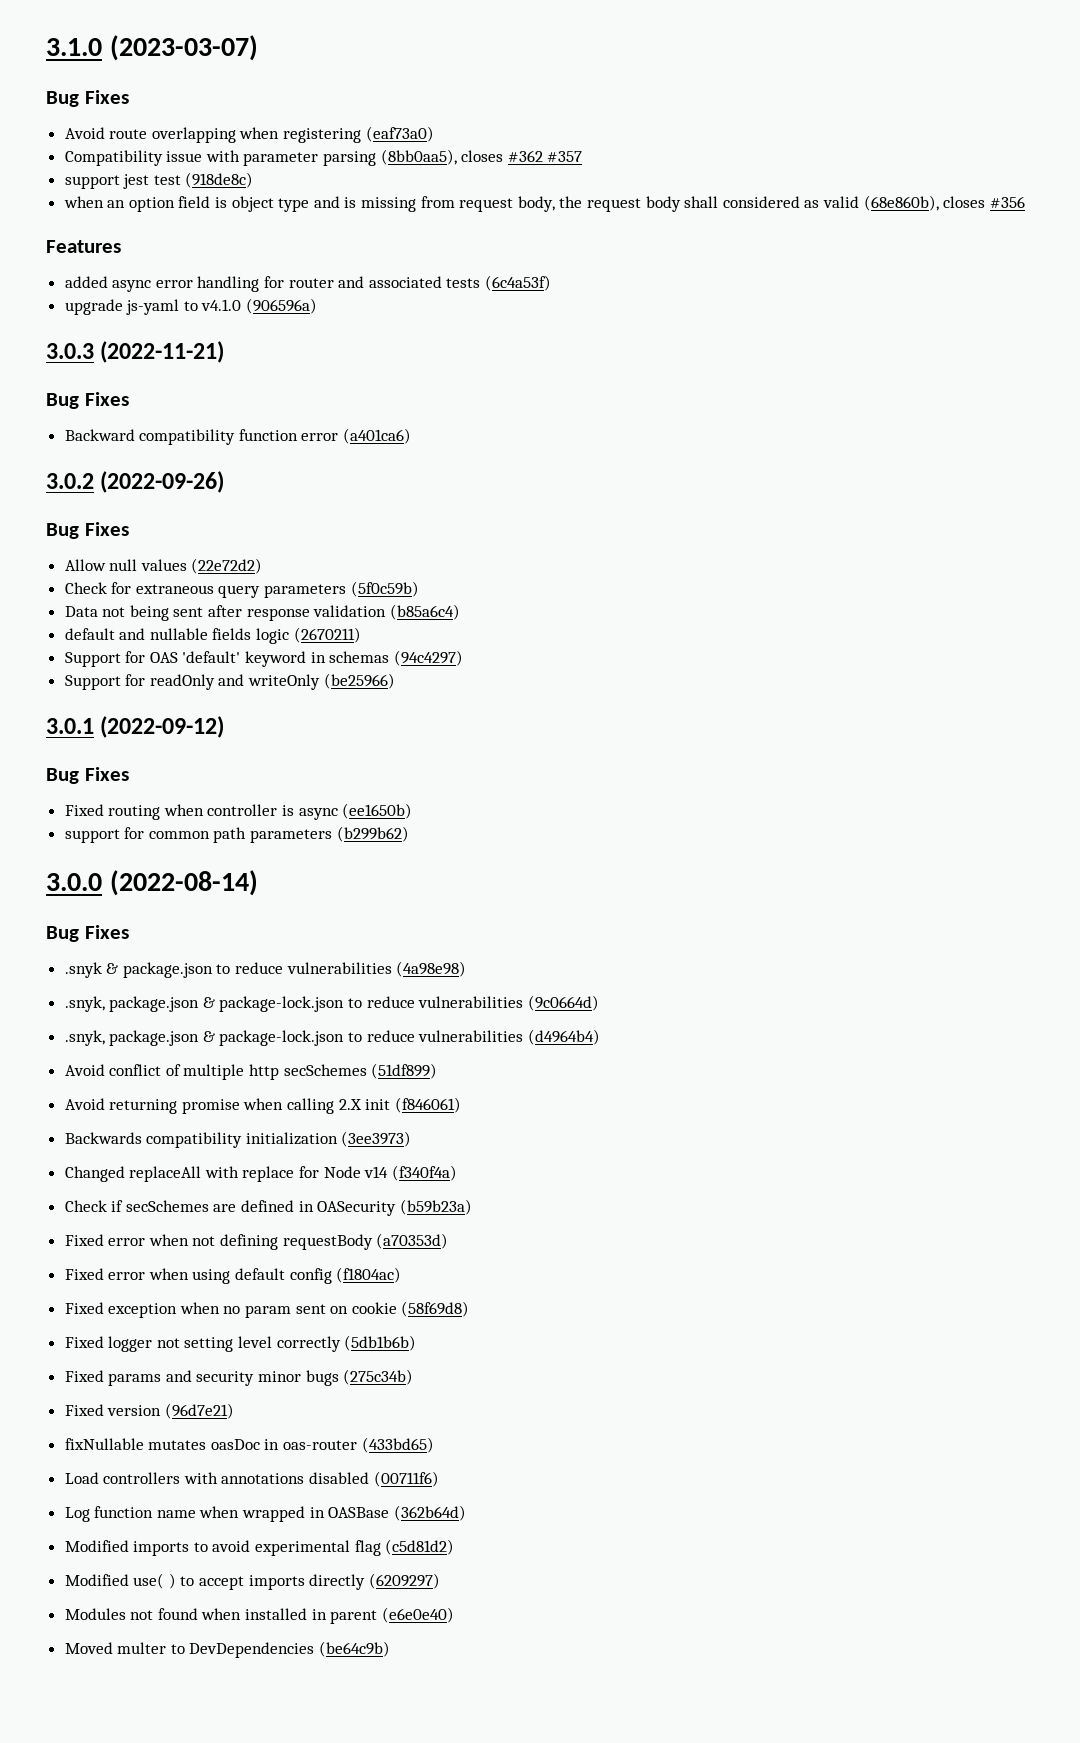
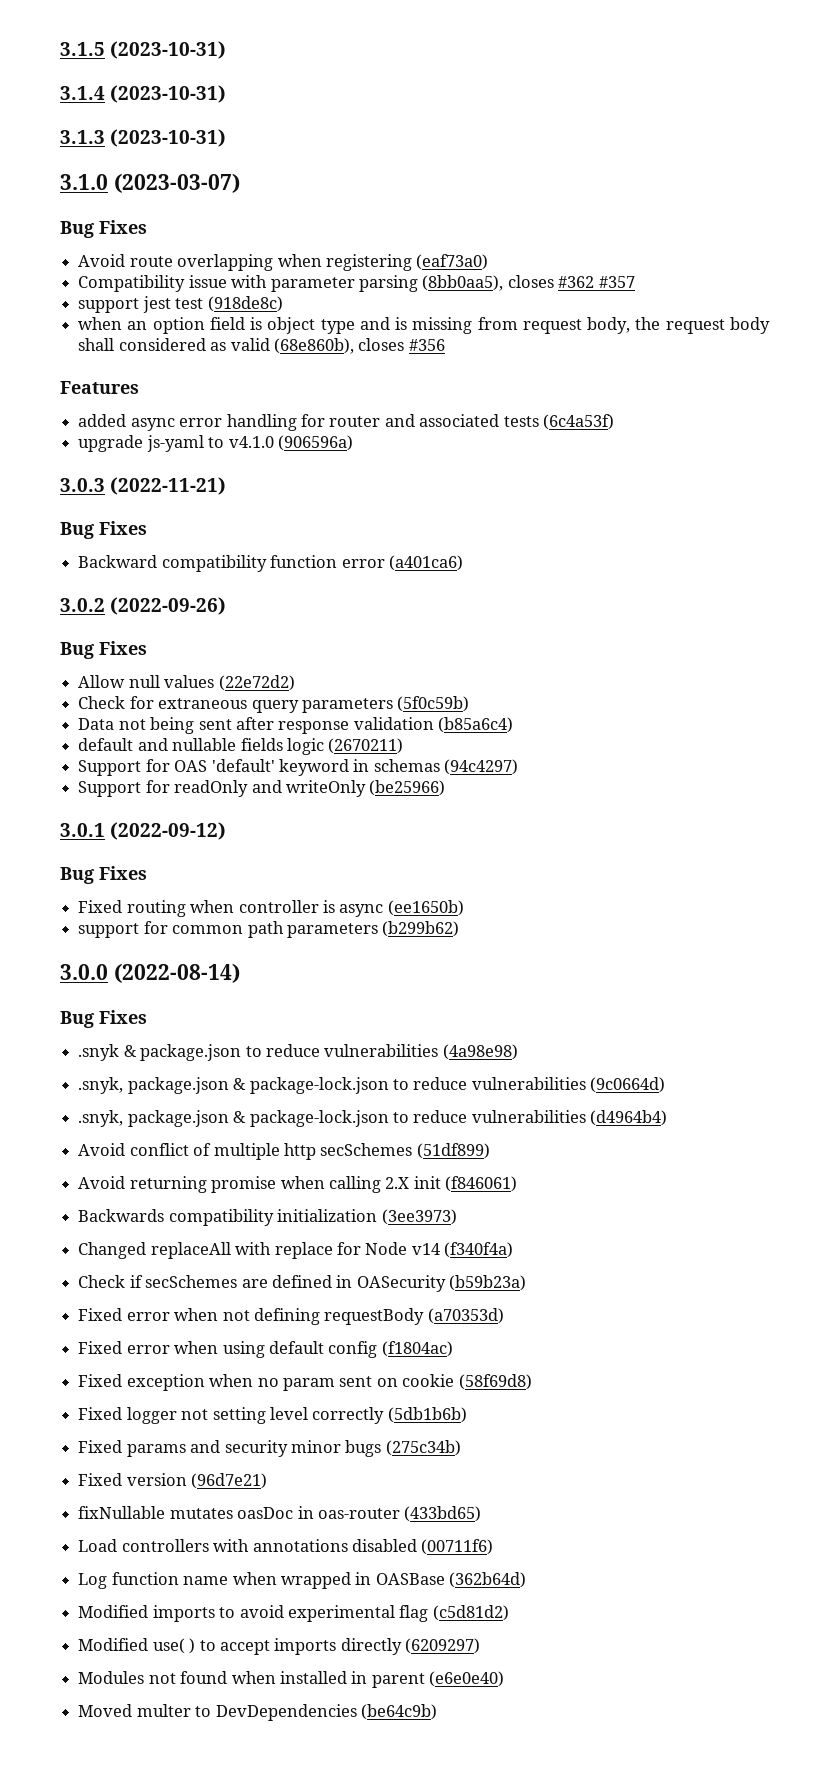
+ 3.1.5 (2023-10-31)
+ 3.1.4 (2023-10-31)
+ 3.1.3 (2023-10-31)

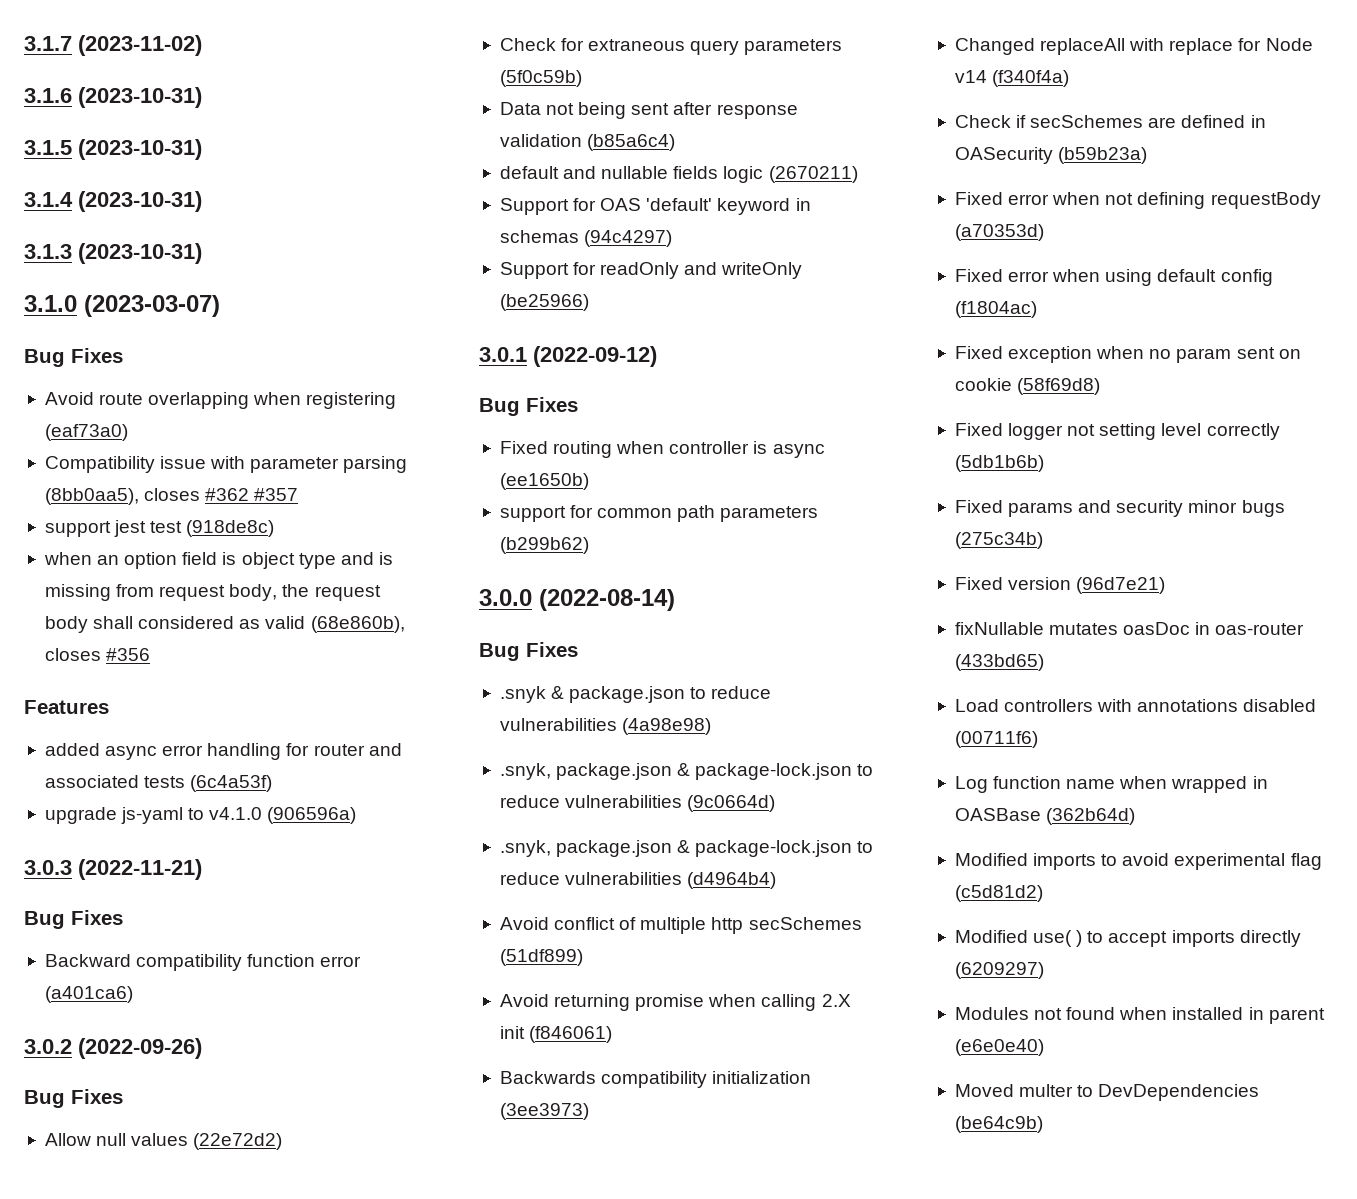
+ 3.1.7 (2023-11-02)
+ 3.1.6 (2023-10-31)

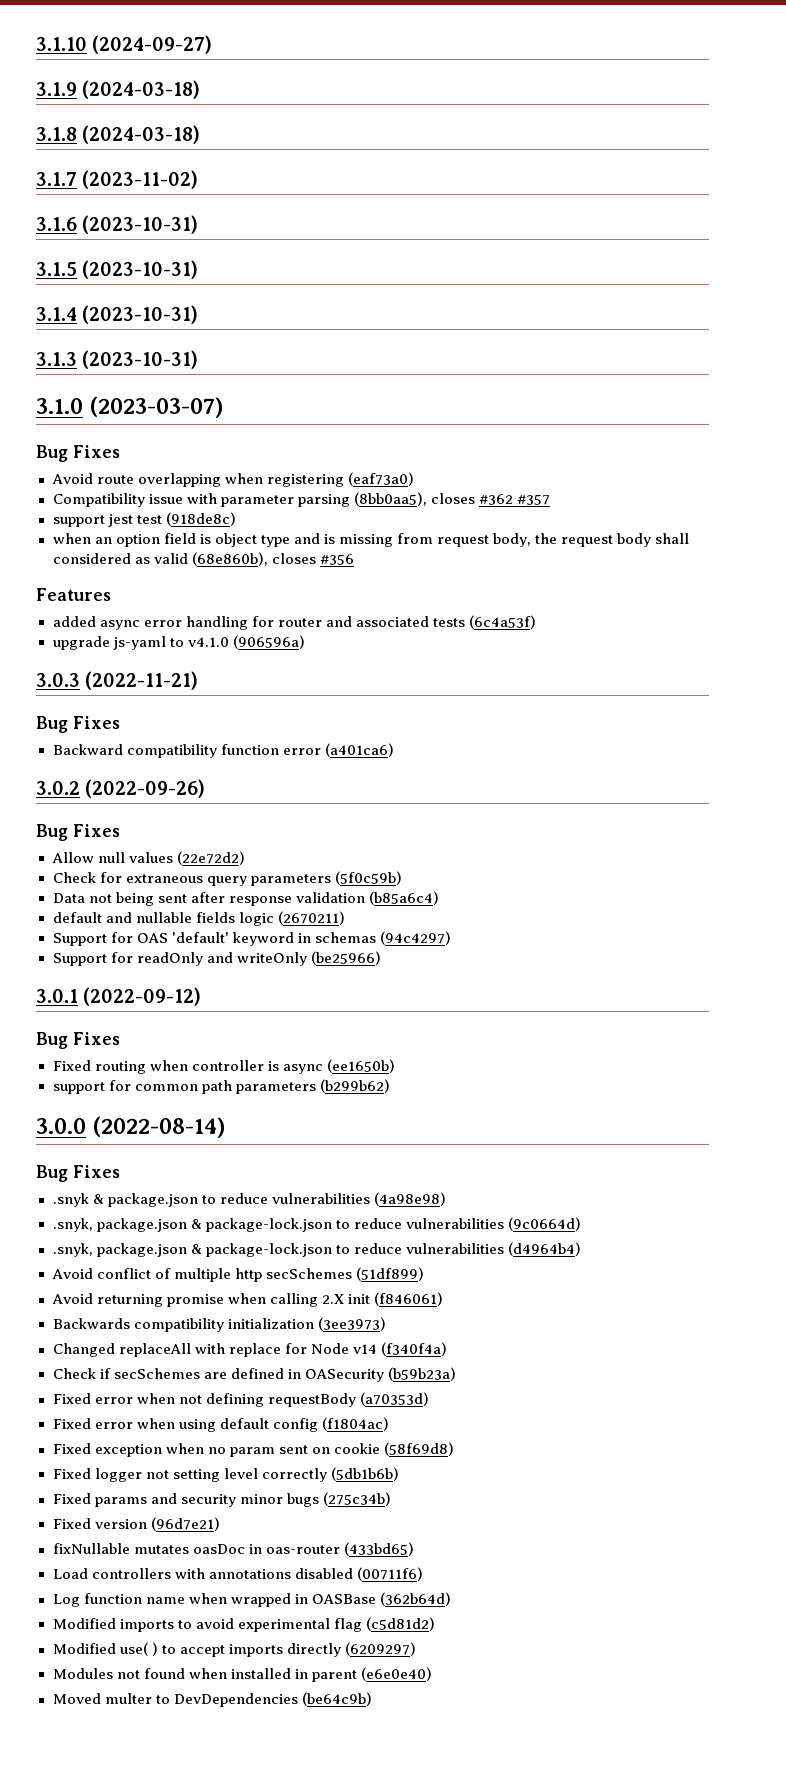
+ 3.1.10 (2024-09-27)
+ 3.1.9 (2024-03-18)
+ 3.1.8 (2024-03-18)

